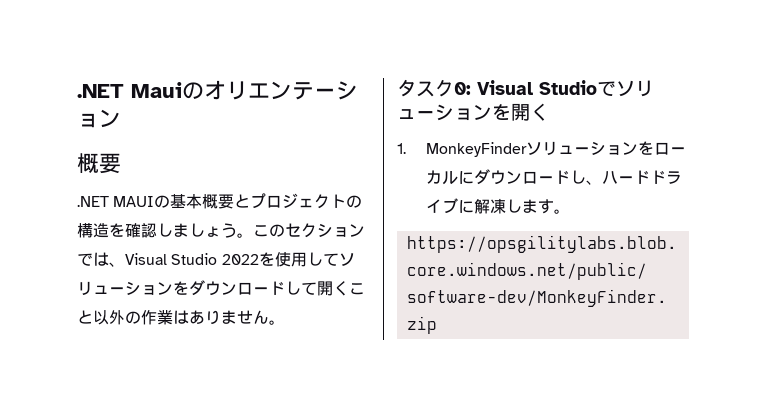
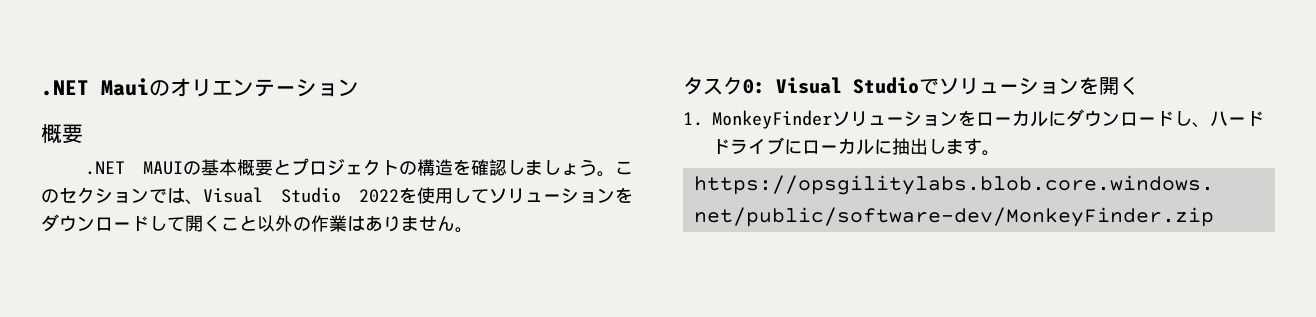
- 1. MonkeyFinderソリューションをローカルにダウンロードし、ハードドライブに解凍します。
+ 1. MonkeyFinderソリューションをローカルにダウンロードし、ハードドライブにローカルに抽出します。

